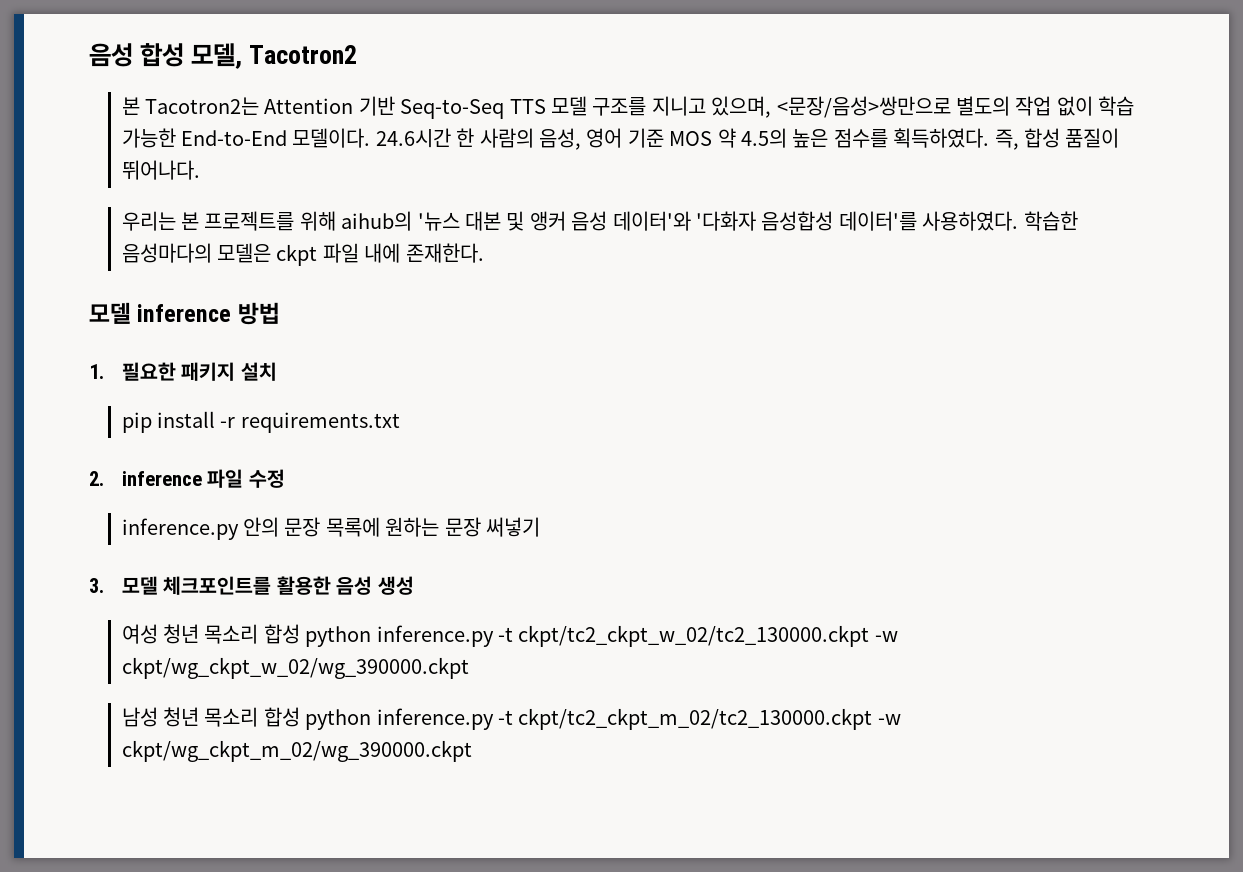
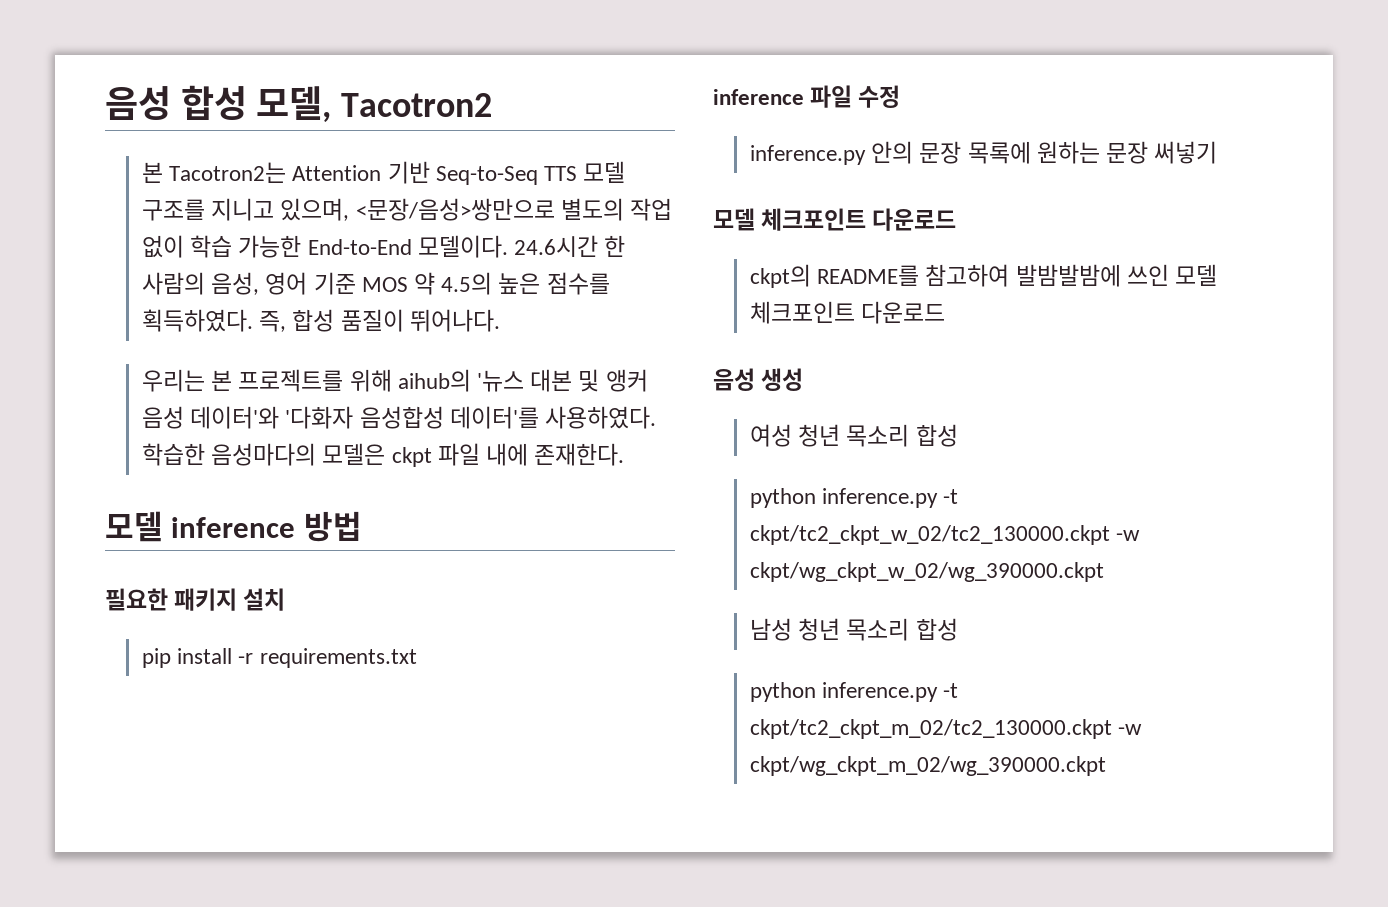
- 1. 필요한 패키지 설치
+ 필요한 패키지 설치
- 2. inference 파일 수정
+ inference 파일 수정
  inference.py 안의 문장 목록에 원하는 문장 써넣기
- 3. 모델 체크포인트를 활용한 음성 생성
+ 모델 체크포인트 다운로드
+ ckpt의 README를 참고하여 발밤발밤에 쓰인 모델 체크포인트 다운로드
+ 음성 생성
- 여성 청년 목소리 합성 python inference.py -t ckpt/tc2_ckpt_w_02/tc2_130000.ckpt -w ckpt/wg_ckpt_w_02/wg_390000.ckpt
+ 여성 청년 목소리 합성
+ python inference.py -t ckpt/tc2_ckpt_w_02/tc2_130000.ckpt -w ckpt/wg_ckpt_w_02/wg_390000.ckpt
- 남성 청년 목소리 합성 python inference.py -t ckpt/tc2_ckpt_m_02/tc2_130000.ckpt -w ckpt/wg_ckpt_m_02/wg_390000.ckpt
+ 남성 청년 목소리 합성
+ python inference.py -t ckpt/tc2_ckpt_m_02/tc2_130000.ckpt -w ckpt/wg_ckpt_m_02/wg_390000.ckpt

